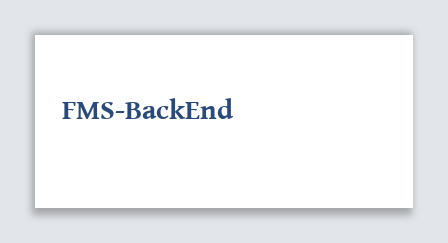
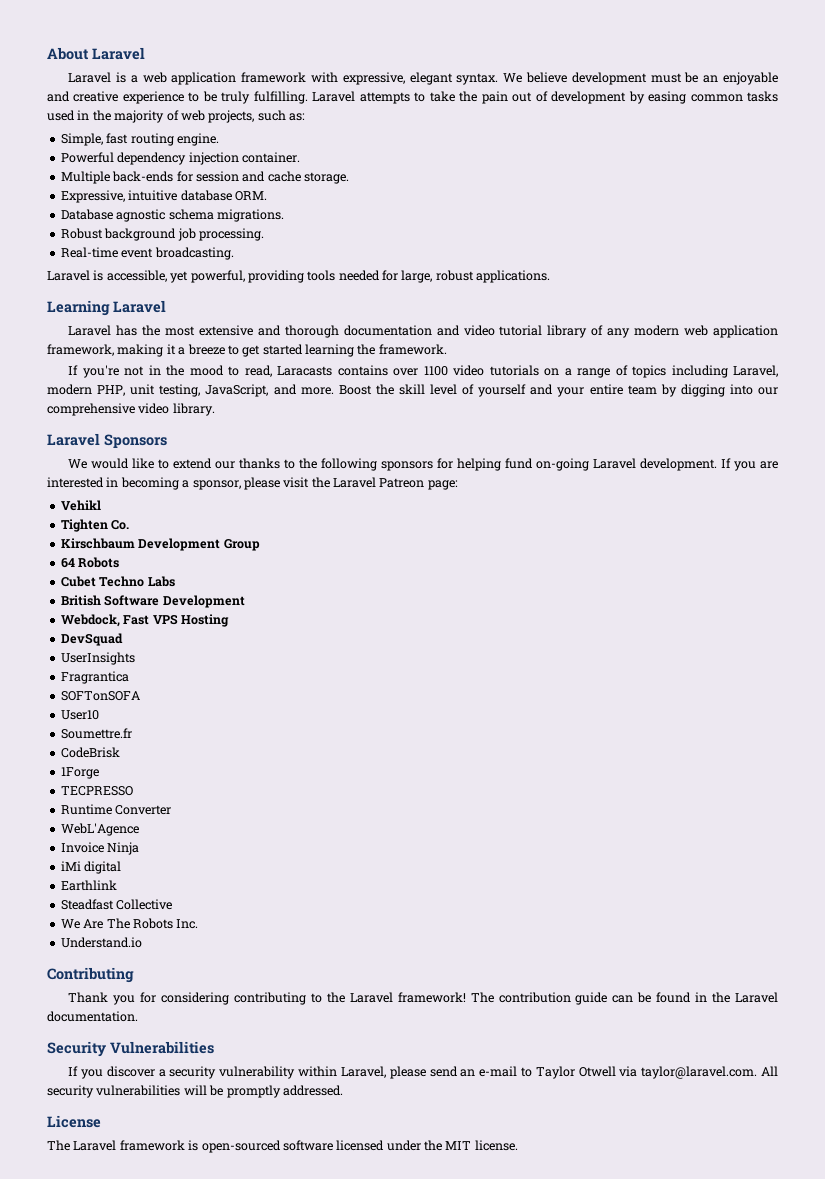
- FMS-BackEnd
+ About Laravel
+ Laravel is a web application framework with expressive, elegant syntax. We believe development must be an enjoyable and creative experience to be truly fulfilling. Laravel attempts to take the pain out of development by easing common tasks used in the majority of web projects, such as:
+ Simple, fast routing engine.
+ Powerful dependency injection container.
+ Multiple back-ends for session and cache storage.
+ Expressive, intuitive database ORM.
+ Database agnostic schema migrations.
+ Robust background job processing.
+ Real-time event broadcasting.
+ Laravel is accessible, yet powerful, providing tools needed for large, robust applications.
+ Learning Laravel
+ Laravel has the most extensive and thorough documentation and video tutorial library of any modern web application framework, making it a breeze to get started learning the framework.
+ If you're not in the mood to read, Laracasts contains over 1100 video tutorials on a range of topics including Laravel, modern PHP, unit testing, JavaScript, and more. Boost the skill level of yourself and your entire team by digging into our comprehensive video library.
+ Laravel Sponsors
+ We would like to extend our thanks to the following sponsors for helping fund on-going Laravel development. If you are interested in becoming a sponsor, please visit the Laravel Patreon page:
+ Vehikl
+ Tighten Co.
+ Kirschbaum Development Group
+ 64 Robots
+ Cubet Techno Labs
+ British Software Development
+ Webdock, Fast VPS Hosting
+ DevSquad
+ UserInsights
+ Fragrantica
+ SOFTonSOFA
+ User10
+ Soumettre.fr
+ CodeBrisk
+ 1Forge
+ TECPRESSO
+ Runtime Converter
+ WebL'Agence
+ Invoice Ninja
+ iMi digital
+ Earthlink
+ Steadfast Collective
+ We Are The Robots Inc.
+ Understand.io
+ Contributing
+ Thank you for considering contributing to the Laravel framework! The contribution guide can be found in the Laravel documentation.
+ Security Vulnerabilities
+ If you discover a security vulnerability within Laravel, please send an e-mail to Taylor Otwell via taylor@laravel.com. All security vulnerabilities will be promptly addressed.
+ License
+ The Laravel framework is open-sourced software licensed under the MIT license.

